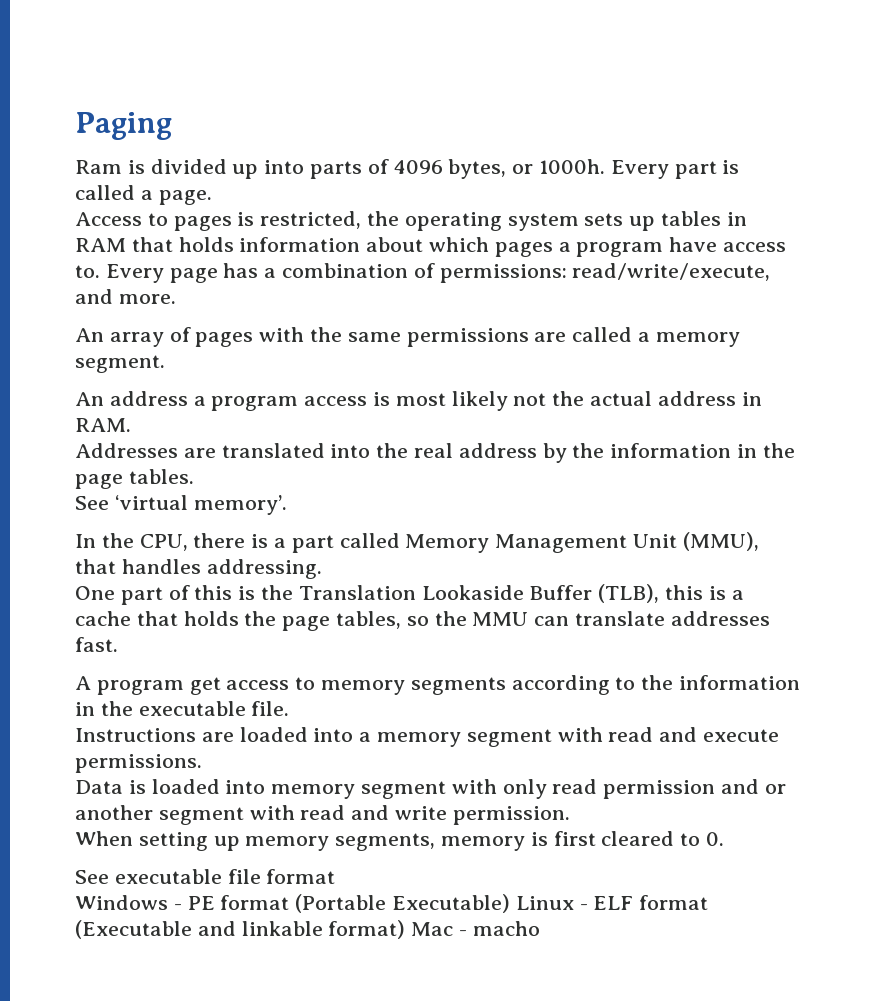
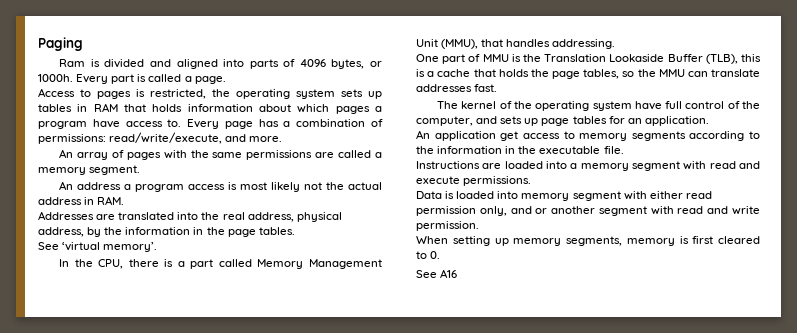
- Ram is divided up into parts of 4096 bytes, or 1000h.
+ Ram is divided and aligned into parts of 4096 bytes, or 1000h.
- Addresses are translated into the real address by the information in the page tables.
+ Addresses are translated into the real address, physical address, by the information in the page tables.
- One part of this is the Translation Lookaside Buffer (TLB), this is a cache that holds the page tables, so the MMU can translate addresses fast.
+ One part of MMU is the Translation Lookaside Buffer (TLB), this is a cache that holds the page tables, so the MMU can translate addresses fast.
- A program get access to memory segments according to the information in the executable file.
+ The kernel of the operating system have full control of the computer, and sets up page tables for an application.
+ An application get access to memory segments according to the information in the executable file.
- Data is loaded into memory segment with only read permission and or another segment with read and write permission.
+ Data is loaded into memory segment with either read permission only, and or another segment with read and write permission.
- See executable file format
- Windows - PE format (Portable Executable) Linux - ELF format (Executable and linkable format) Mac - macho
+ See A16

